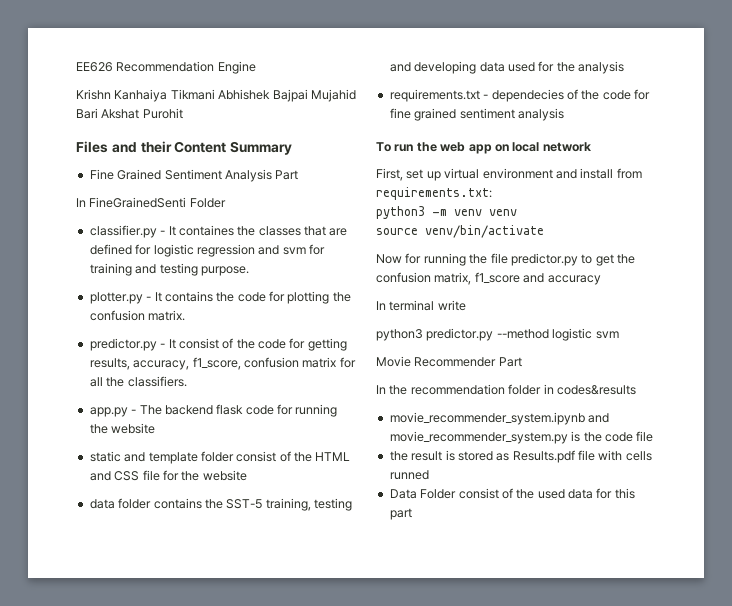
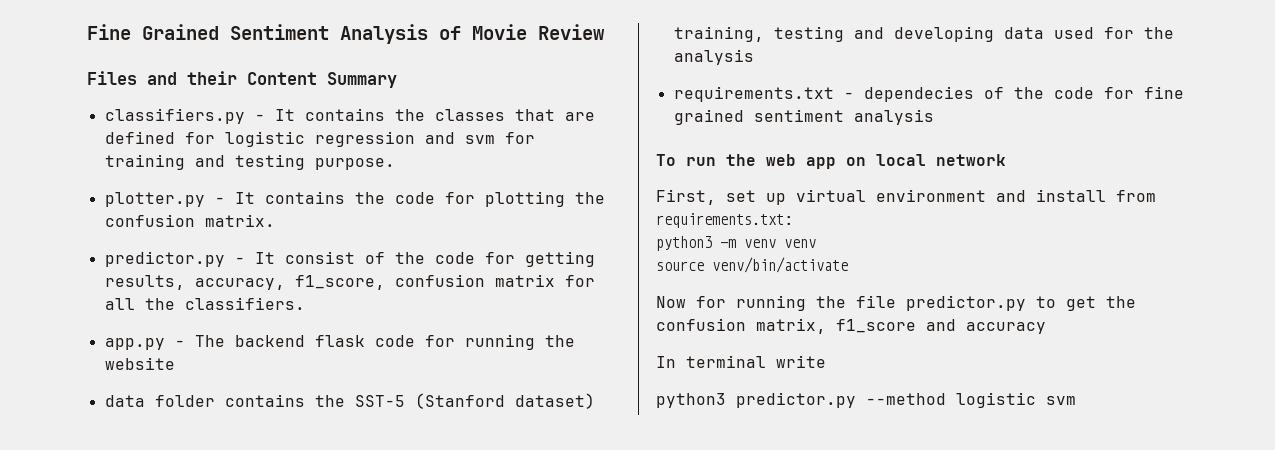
- EE626 Recommendation Engine
- Krishn Kanhaiya Tikmani Abhishek Bajpai Mujahid Bari Akshat Purohit
+ Fine Grained Sentiment Analysis of Movie Review
- Fine Grained Sentiment Analysis Part
- In FineGrainedSenti Folder
- classifier.py - It containes the classes that are defined for logistic regression and svm for training and testing purpose.
+ classifiers.py - It contains the classes that are defined for logistic regression and svm for training and testing purpose.
- static and template folder consist of the HTML and CSS file for the website
- data folder contains the SST-5 training, testing and developing data used for the analysis
+ data folder contains the SST-5 (Stanford dataset) training, testing and developing data used for the analysis
- Movie Recommender Part
- In the recommendation folder in codes&results
- movie_recommender_system.ipynb and movie_recommender_system.py is the code file
- the result is stored as Results.pdf file with cells runned
- Data Folder consist of the used data for this part

